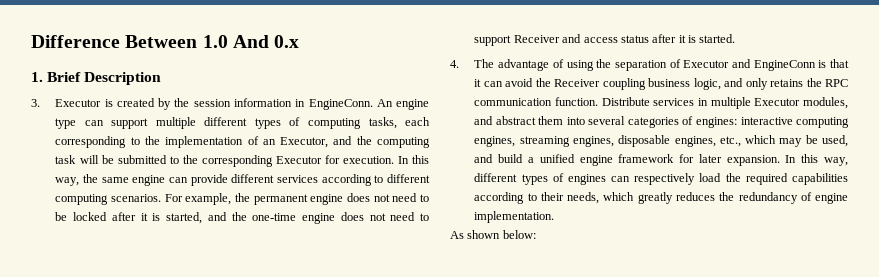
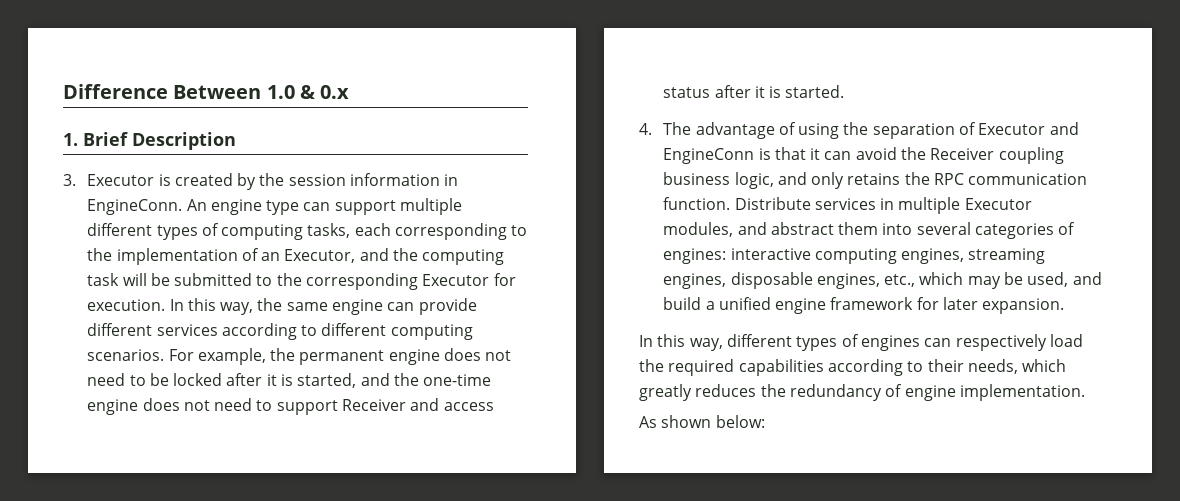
- Difference Between 1.0 And 0.x
+ Difference Between 1.0 & 0.x
- Distribute services in multiple Executor modules, and abstract them into several categories of engines: interactive computing engines, streaming engines, disposable engines, etc., which may be used, and build a unified engine framework for later expansion. In this way, different types of engines can respectively load the required capabilities according to their needs, which greatly reduces the redundancy of engine implementation.
+ Distribute services in multiple Executor modules, and abstract them into several categories of engines: interactive computing engines, streaming engines, disposable engines, etc., which may be used, and build a unified engine framework for later expansion.
+ In this way, different types of engines can respectively load the required capabilities according to their needs, which greatly reduces the redundancy of engine implementation.

